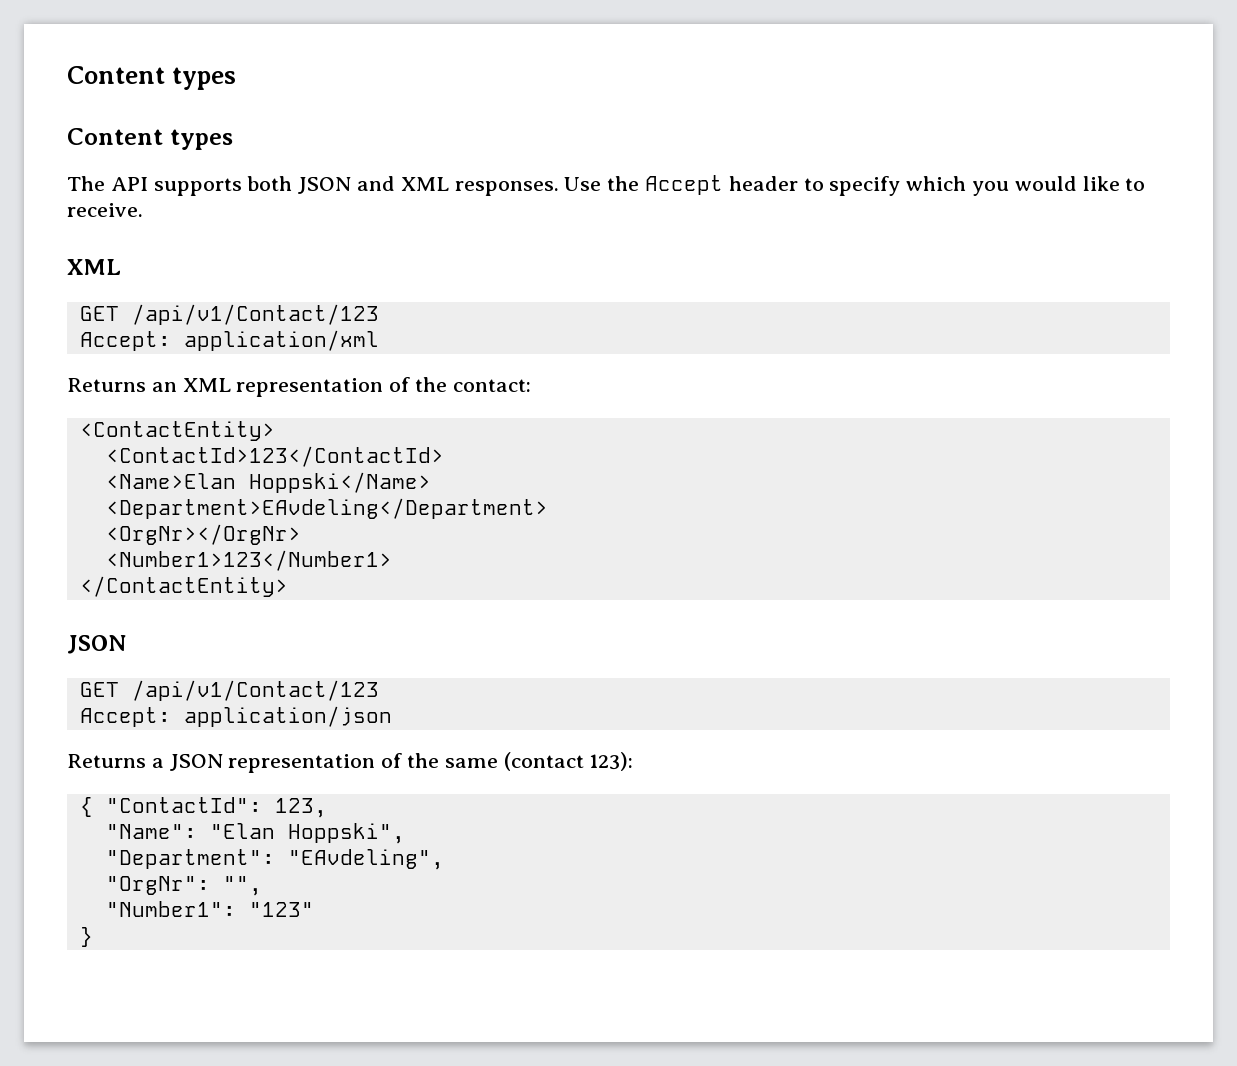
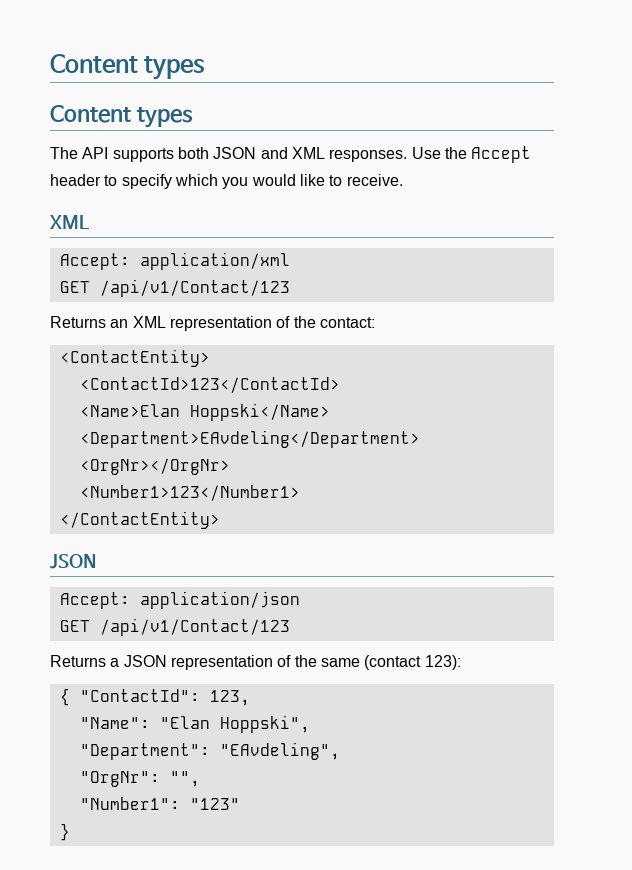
  Use the Accept header to specify which you would like to receive.
  XML
+ Accept: application/xml
  GET /api/v1/Contact/123
- Accept: application/xml
  </ContactEntity>
  JSON
+ Accept: application/json
  GET /api/v1/Contact/123
- Accept: application/json

